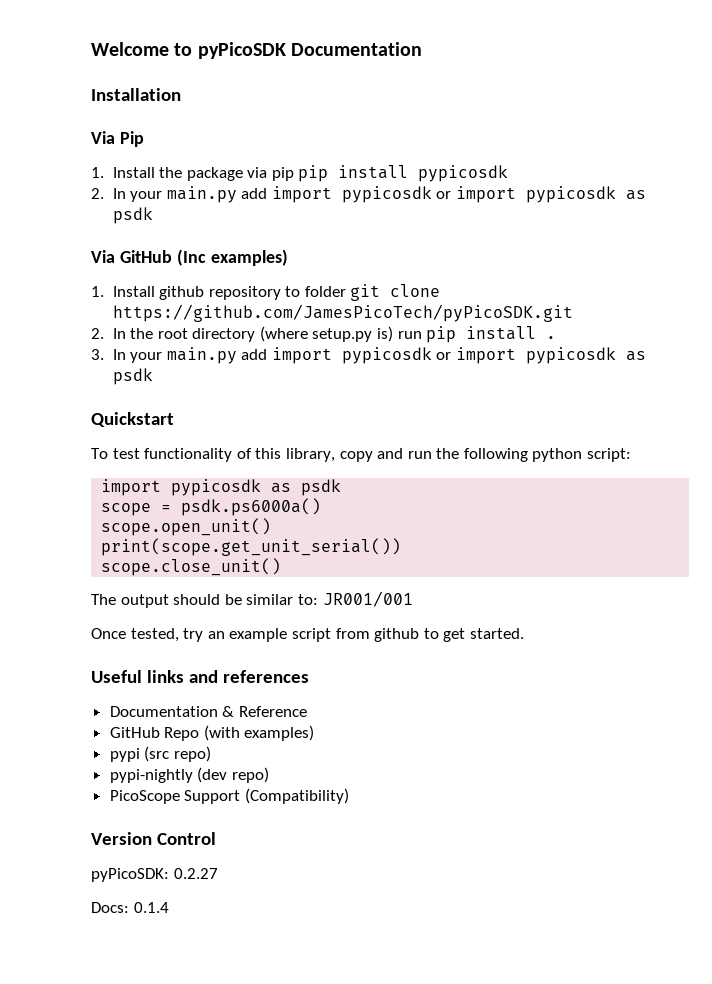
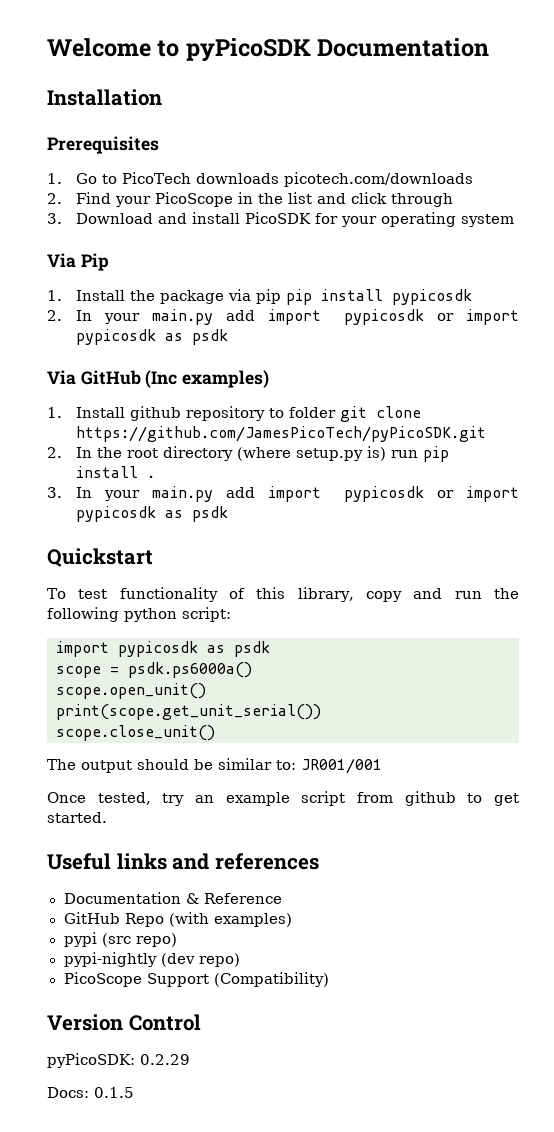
+ Prerequisites
+ 1. Go to PicoTech downloads picotech.com/downloads
+ 2. Find your PicoScope in the list and click through
+ 3. Download and install PicoSDK for your operating system
- pyPicoSDK: 0.2.27
+ pyPicoSDK: 0.2.29
- Docs: 0.1.4
+ Docs: 0.1.5

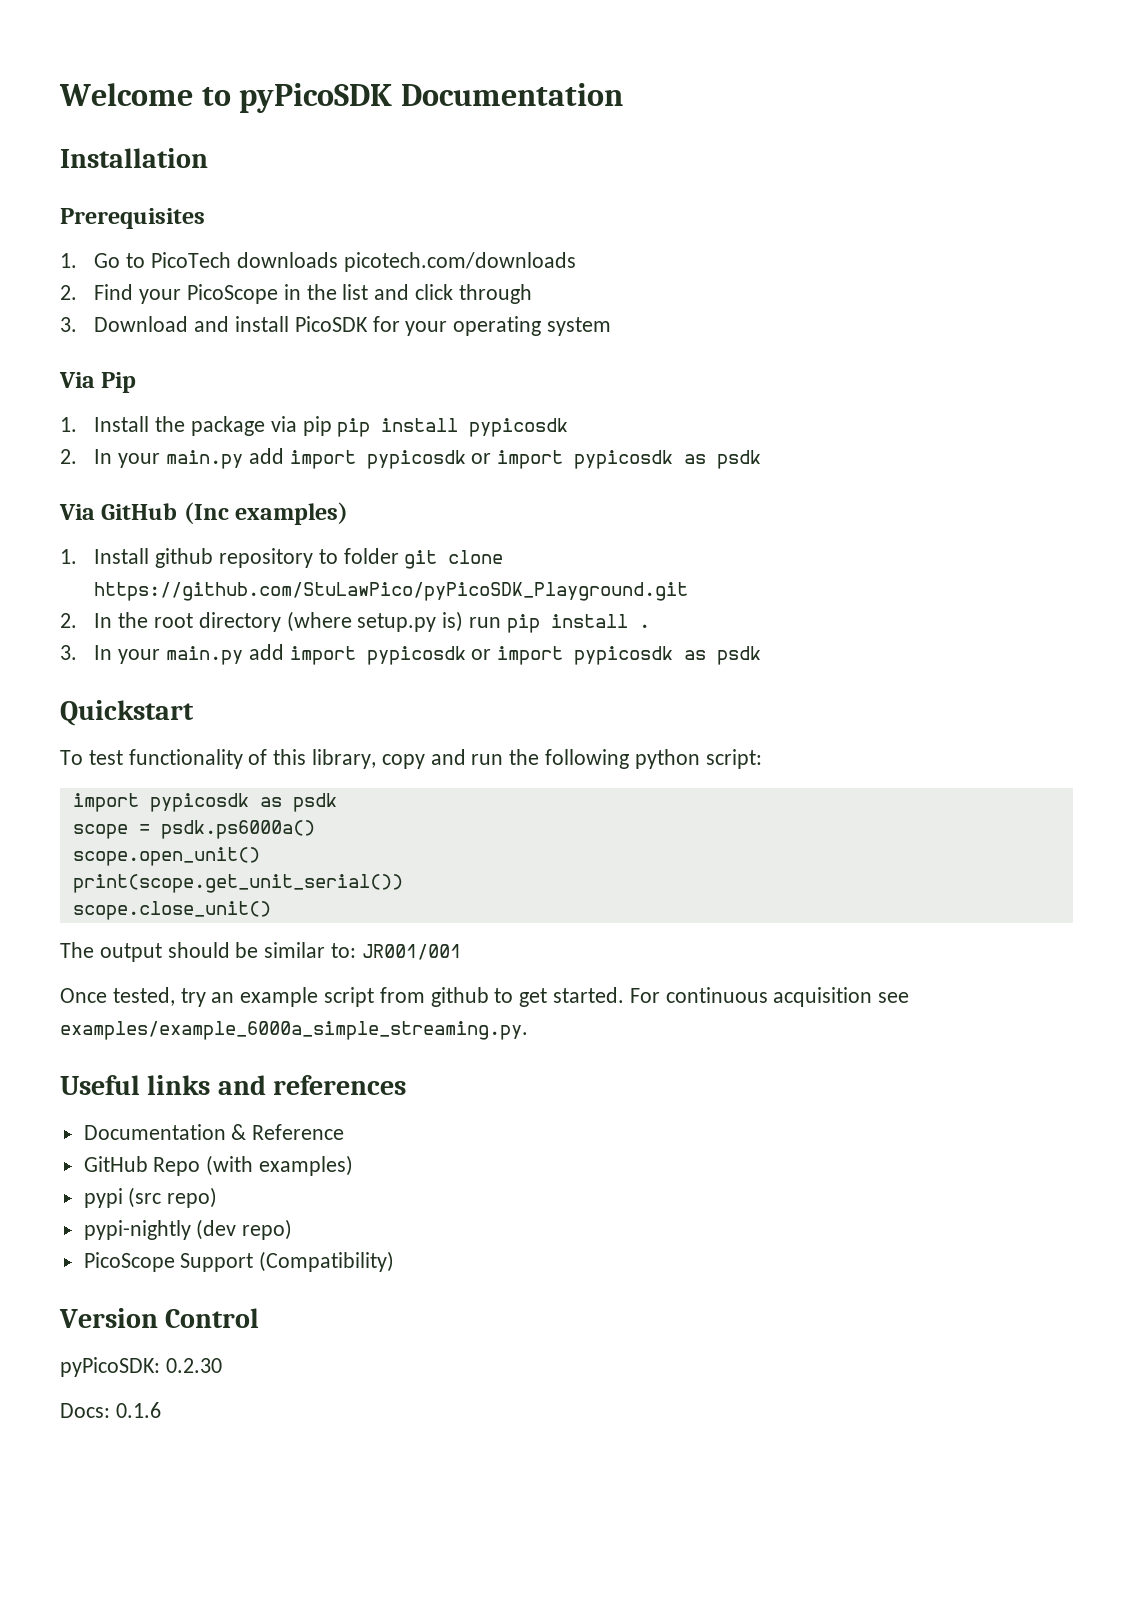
- 1. Install github repository to folder git clone https://github.com/JamesPicoTech/pyPicoSDK.git
+ 1. Install github repository to folder git clone https://github.com/StuLawPico/pyPicoSDK_Playground.git
+ For continuous acquisition see examples/example_6000a_simple_streaming.py.
- pyPicoSDK: 0.2.29
+ pyPicoSDK: 0.2.30
- Docs: 0.1.5
+ Docs: 0.1.6

